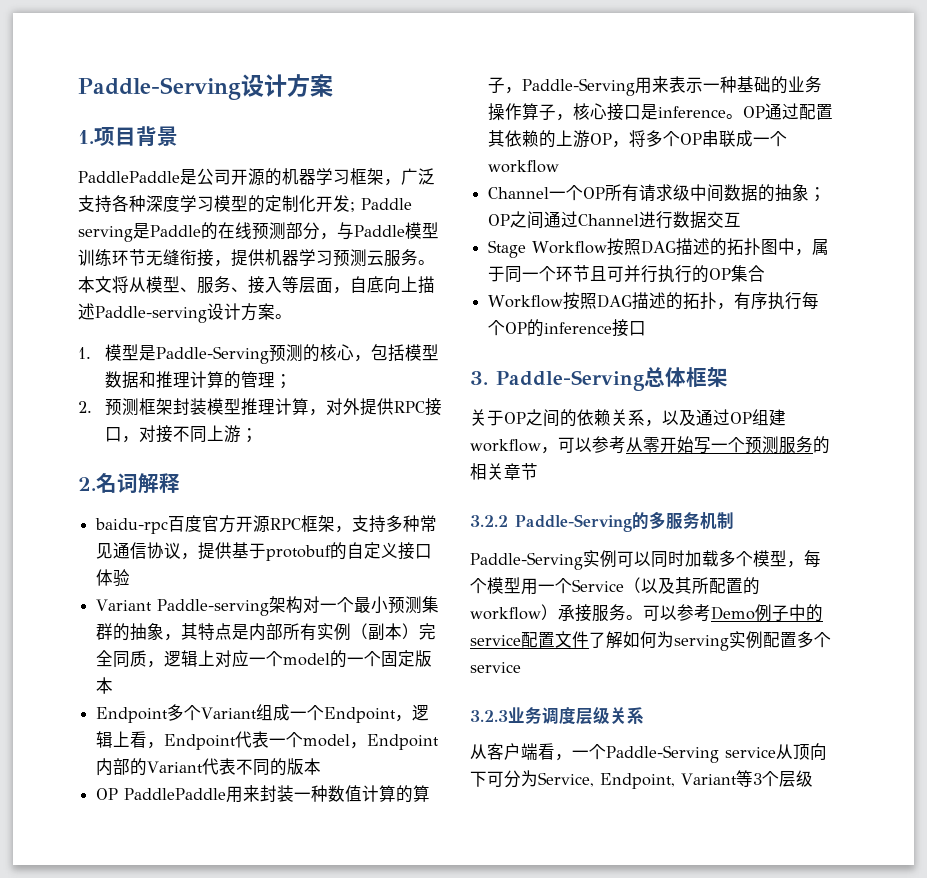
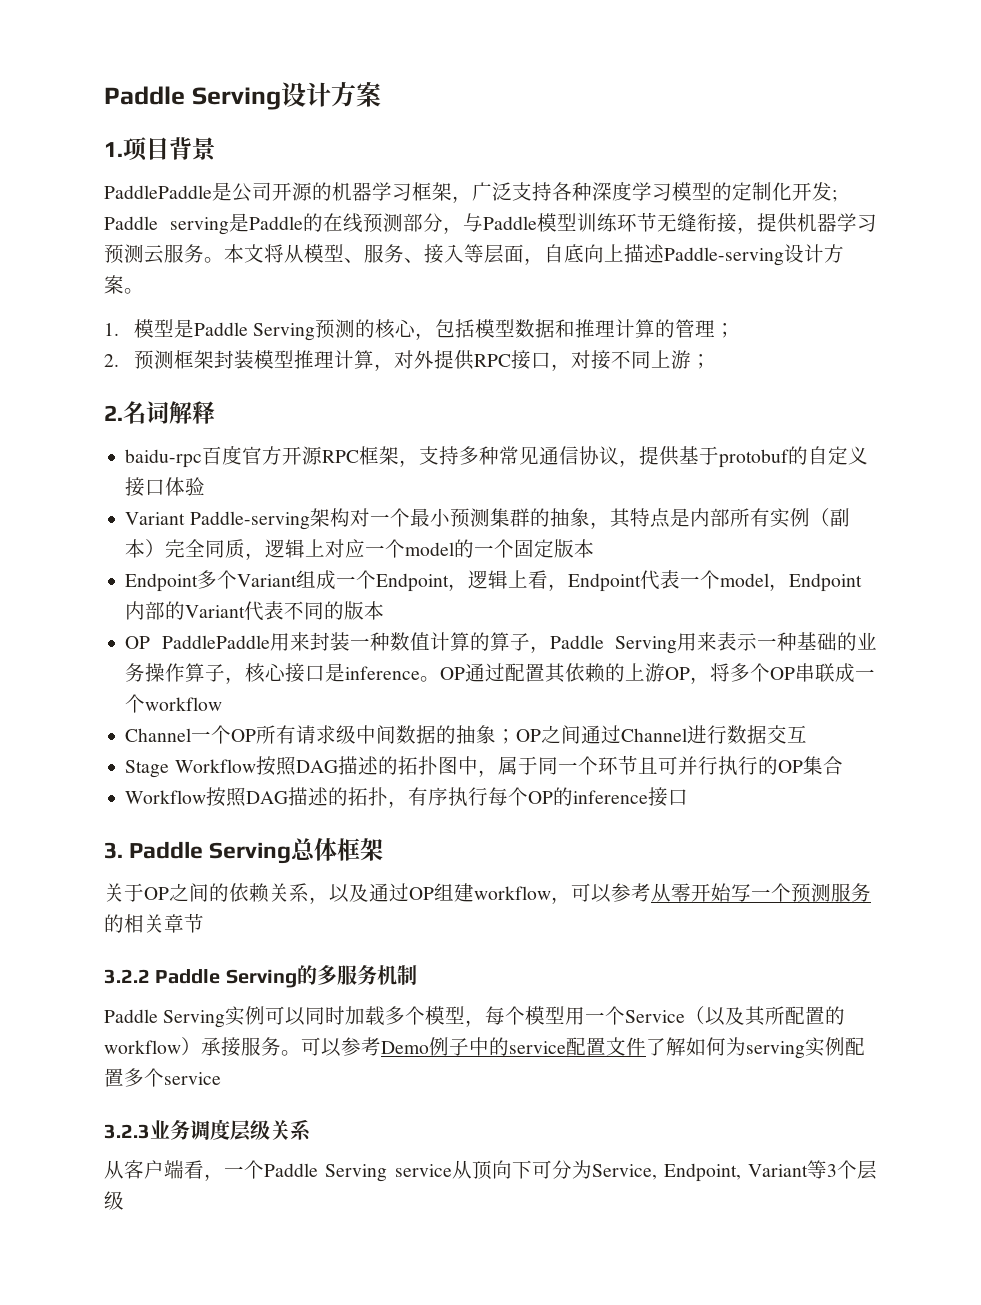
- Paddle-Serving设计方案
+ Paddle Serving设计方案
- 1.模型是Paddle-Serving预测的核心，包括模型数据和推理计算的管理；
+ 1.模型是Paddle Serving预测的核心，包括模型数据和推理计算的管理；
- OP PaddlePaddle用来封装一种数值计算的算子，Paddle-Serving用来表示一种基础的业务操作算子，核心接口是inference。
+ OP PaddlePaddle用来封装一种数值计算的算子，Paddle Serving用来表示一种基础的业务操作算子，核心接口是inference。
- 3. Paddle-Serving总体框架
+ 3. Paddle Serving总体框架
- 3.2.2 Paddle-Serving的多服务机制
+ 3.2.2 Paddle Serving的多服务机制
- Paddle-Serving实例可以同时加载多个模型，每个模型用一个Service（以及其所配置的workflow）承接服务。
+ Paddle Serving实例可以同时加载多个模型，每个模型用一个Service（以及其所配置的workflow）承接服务。
- 从客户端看，一个Paddle-Serving service从顶向下可分为Service, Endpoint, Variant等3个层级
+ 从客户端看，一个Paddle Serving service从顶向下可分为Service, Endpoint, Variant等3个层级

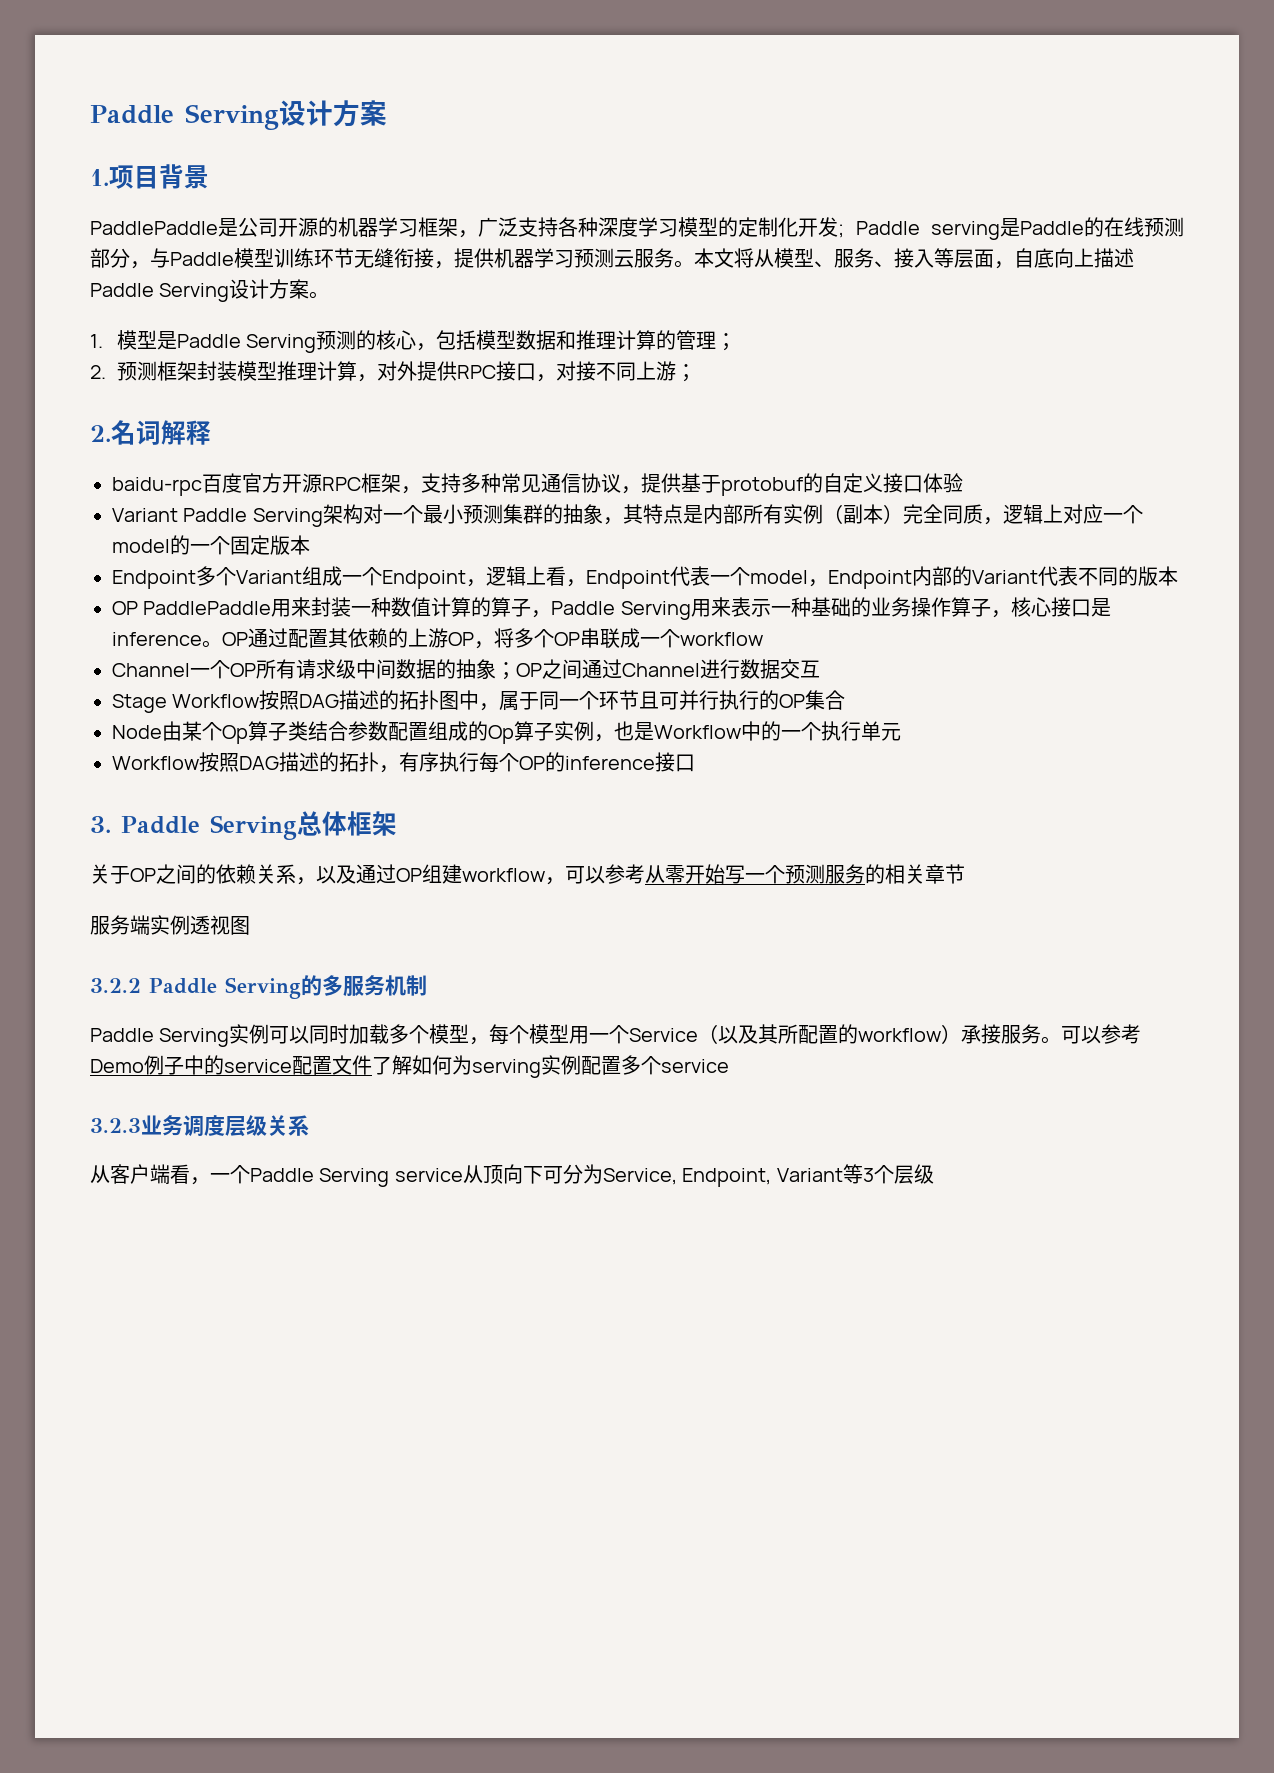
- 本文将从模型、服务、接入等层面，自底向上描述Paddle-serving设计方案。
+ 本文将从模型、服务、接入等层面，自底向上描述Paddle Serving设计方案。
- Variant Paddle-serving架构对一个最小预测集群的抽象，其特点是内部所有实例（副本）完全同质，逻辑上对应一个model的一个固定版本
+ Variant Paddle Serving架构对一个最小预测集群的抽象，其特点是内部所有实例（副本）完全同质，逻辑上对应一个model的一个固定版本
+ Node由某个Op算子类结合参数配置组成的Op算子实例，也是Workflow中的一个执行单元
+ 服务端实例透视图

